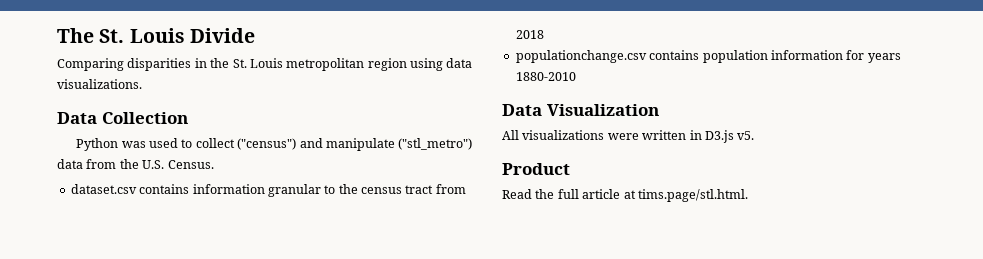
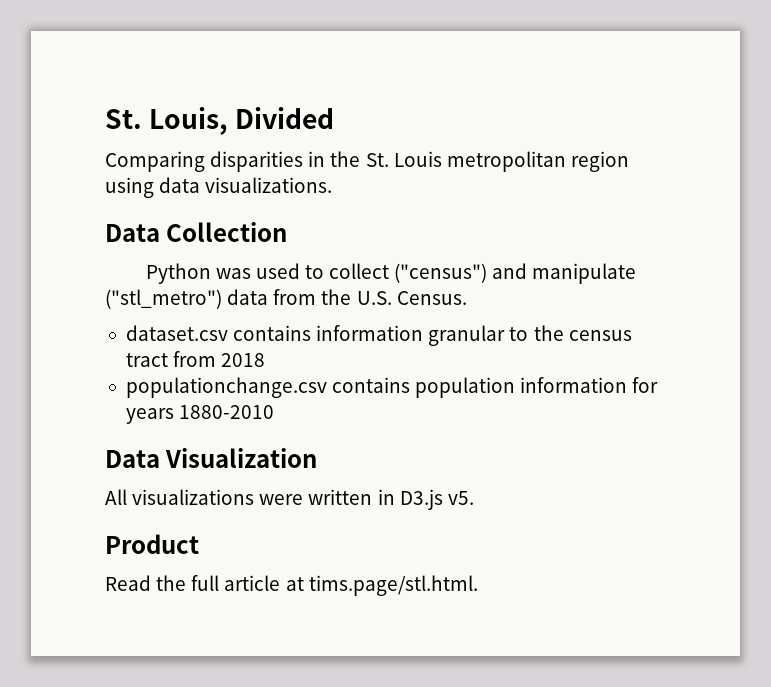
- The St. Louis Divide
+ St. Louis, Divided

